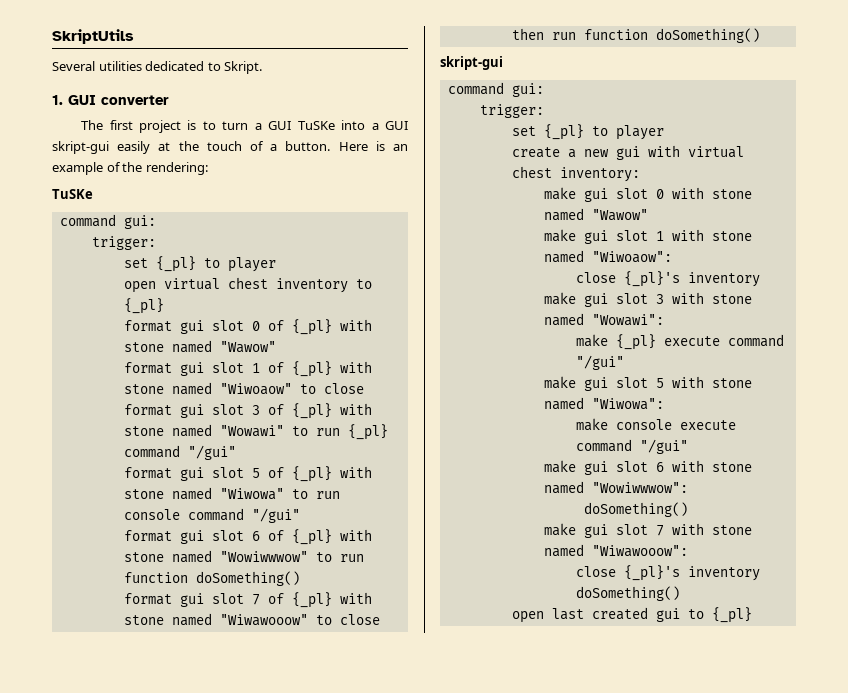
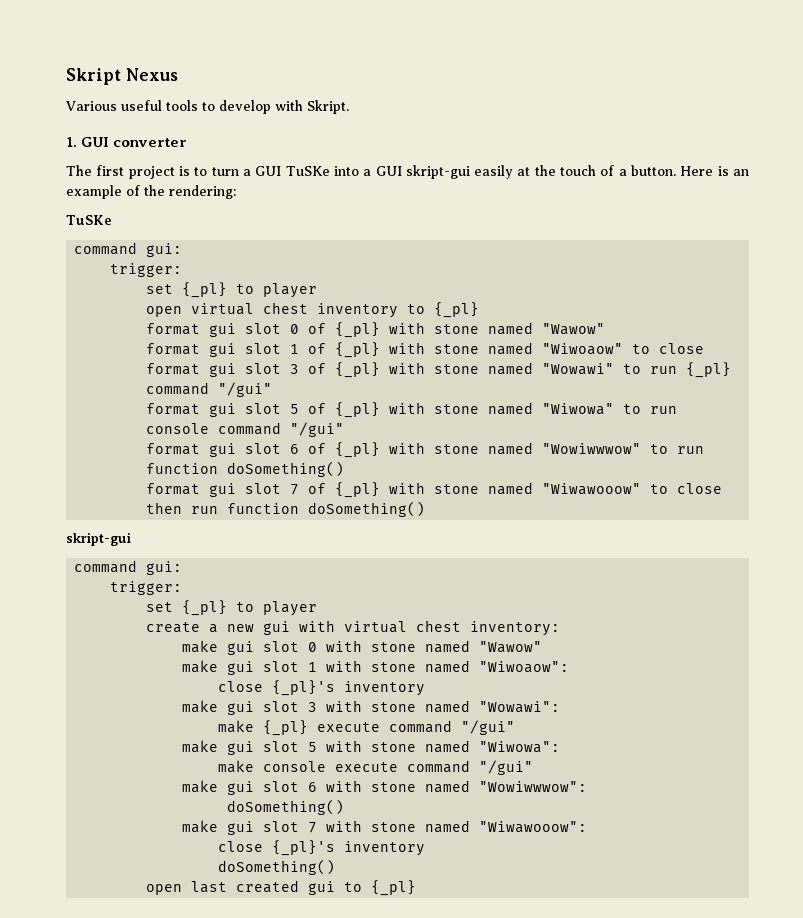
- SkriptUtils
- Several utilities dedicated to Skript.
+ Skript Nexus
+ Various useful tools to develop with Skript.

